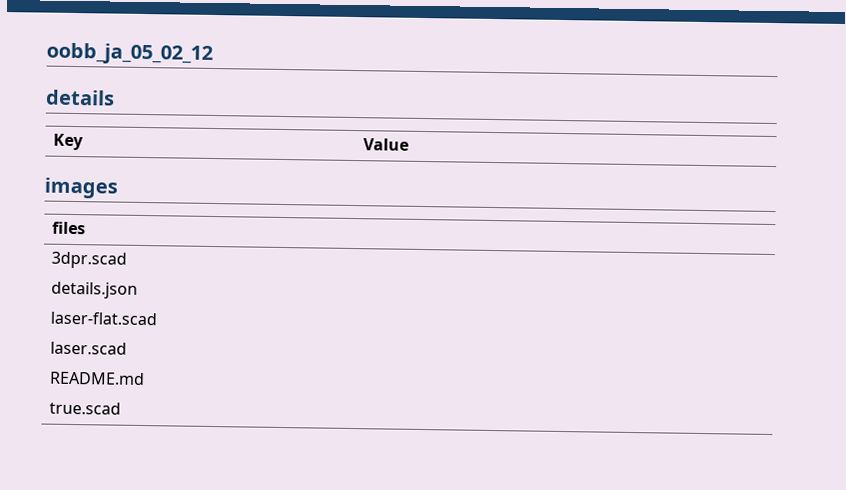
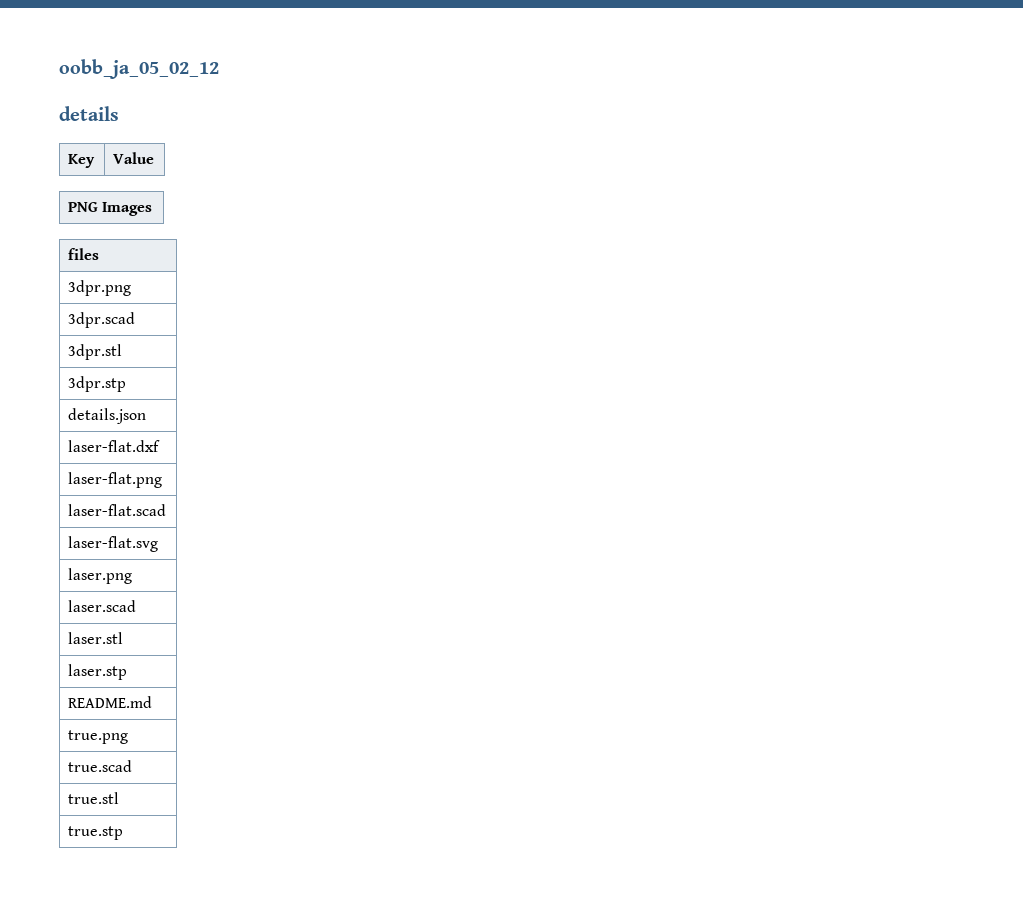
- images
+ PNG Images
+ 3dpr.png
+ 3dpr.stl
+ 3dpr.stp
+ laser-flat.dxf
+ laser-flat.png
+ laser-flat.svg
+ laser.png
+ laser.stl
+ laser.stp
+ true.png
+ true.stl
+ true.stp

